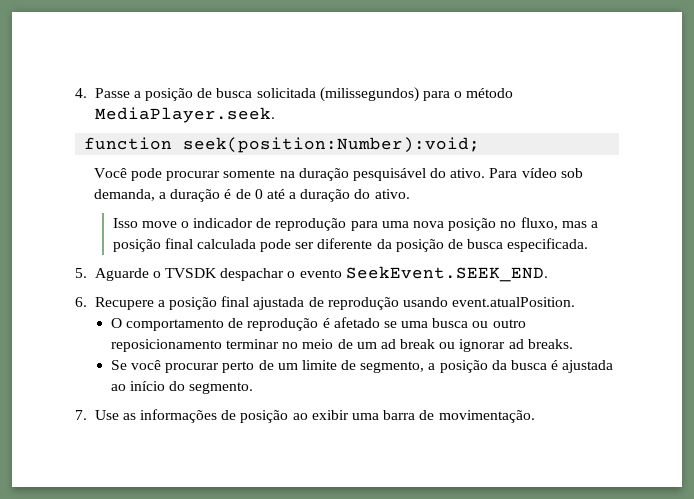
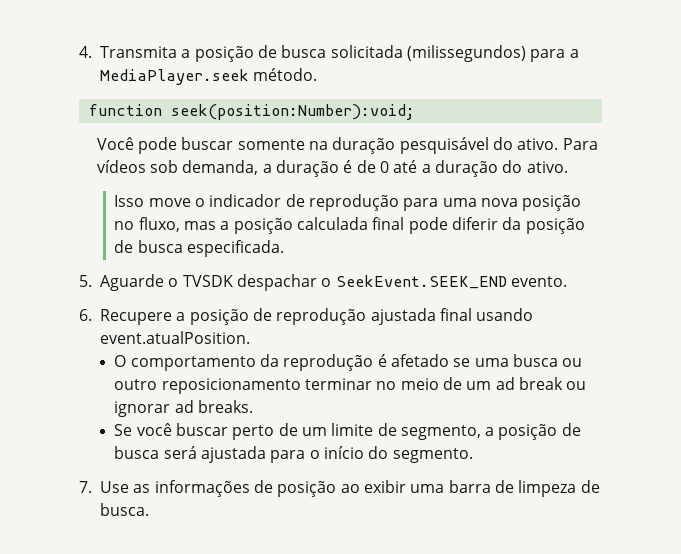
- 4. Passe a posição de busca solicitada (milissegundos) para o método MediaPlayer.seek.
+ 4. Transmita a posição de busca solicitada (milissegundos) para a MediaPlayer.seek método.
- Você pode procurar somente na duração pesquisável do ativo.
+ Você pode buscar somente na duração pesquisável do ativo.
- Para vídeo sob demanda, a duração é de 0 até a duração do ativo.
+ Para vídeos sob demanda, a duração é de 0 até a duração do ativo.
- Isso move o indicador de reprodução para uma nova posição no fluxo, mas a posição final calculada pode ser diferente da posição de busca especificada.
+ Isso move o indicador de reprodução para uma nova posição no fluxo, mas a posição calculada final pode diferir da posição de busca especificada.
- 5. Aguarde o TVSDK despachar o evento SeekEvent.SEEK_END.
+ 5. Aguarde o TVSDK despachar o SeekEvent.SEEK_END evento.
- 6. Recupere a posição final ajustada de reprodução usando event.atualPosition.
+ 6. Recupere a posição de reprodução ajustada final usando event.atualPosition.
- O comportamento de reprodução é afetado se uma busca ou outro reposicionamento terminar no meio de um ad break ou ignorar ad breaks.
+ O comportamento da reprodução é afetado se uma busca ou outro reposicionamento terminar no meio de um ad break ou ignorar ad breaks.
- Se você procurar perto de um limite de segmento, a posição da busca é ajustada ao início do segmento.
+ Se você buscar perto de um limite de segmento, a posição de busca será ajustada para o início do segmento.
- 7. Use as informações de posição ao exibir uma barra de movimentação.
+ 7. Use as informações de posição ao exibir uma barra de limpeza de busca.

